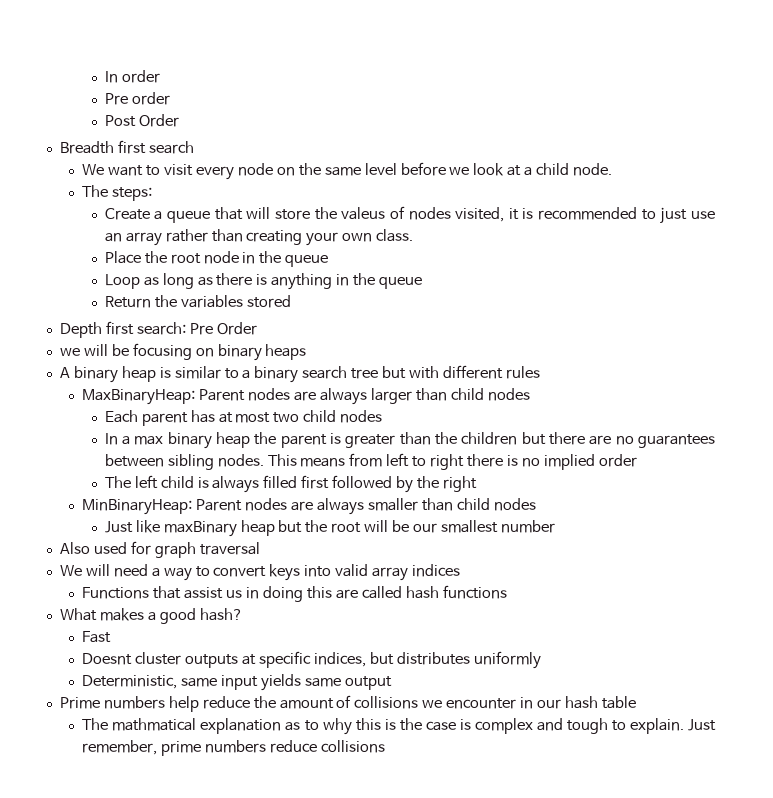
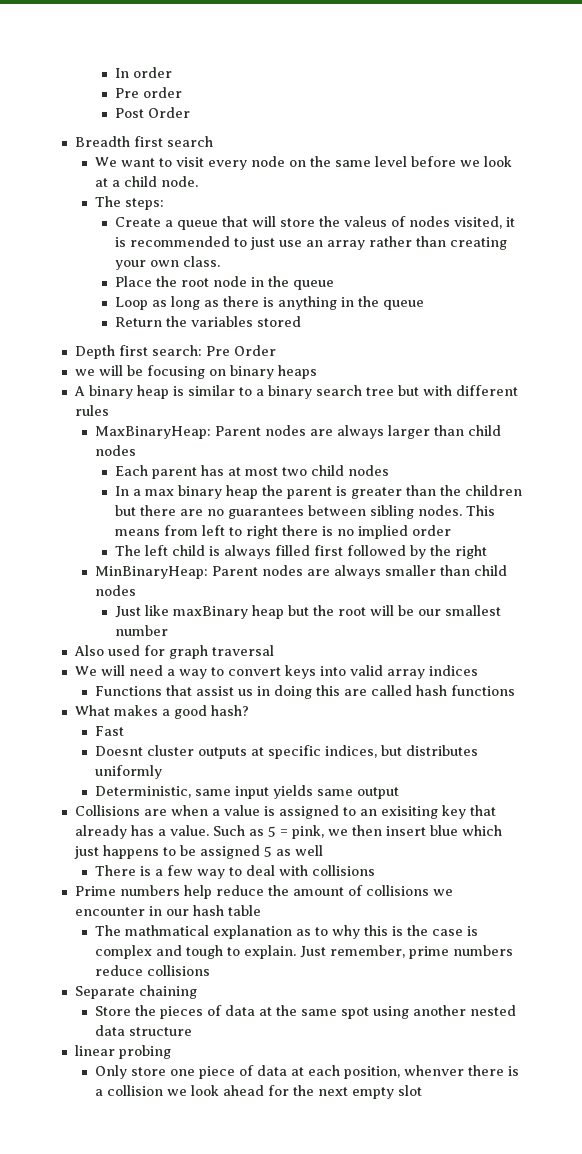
+ Collisions are when a value is assigned to an exisiting key that already has a value. Such as 5 = pink, we then insert blue which just happens to be assigned 5 as well
+ There is a few way to deal with collisions
+ Separate chaining
+ Store the pieces of data at the same spot using another nested data structure
+ linear probing
+ Only store one piece of data at each position, whenver there is a collision we look ahead for the next empty slot

